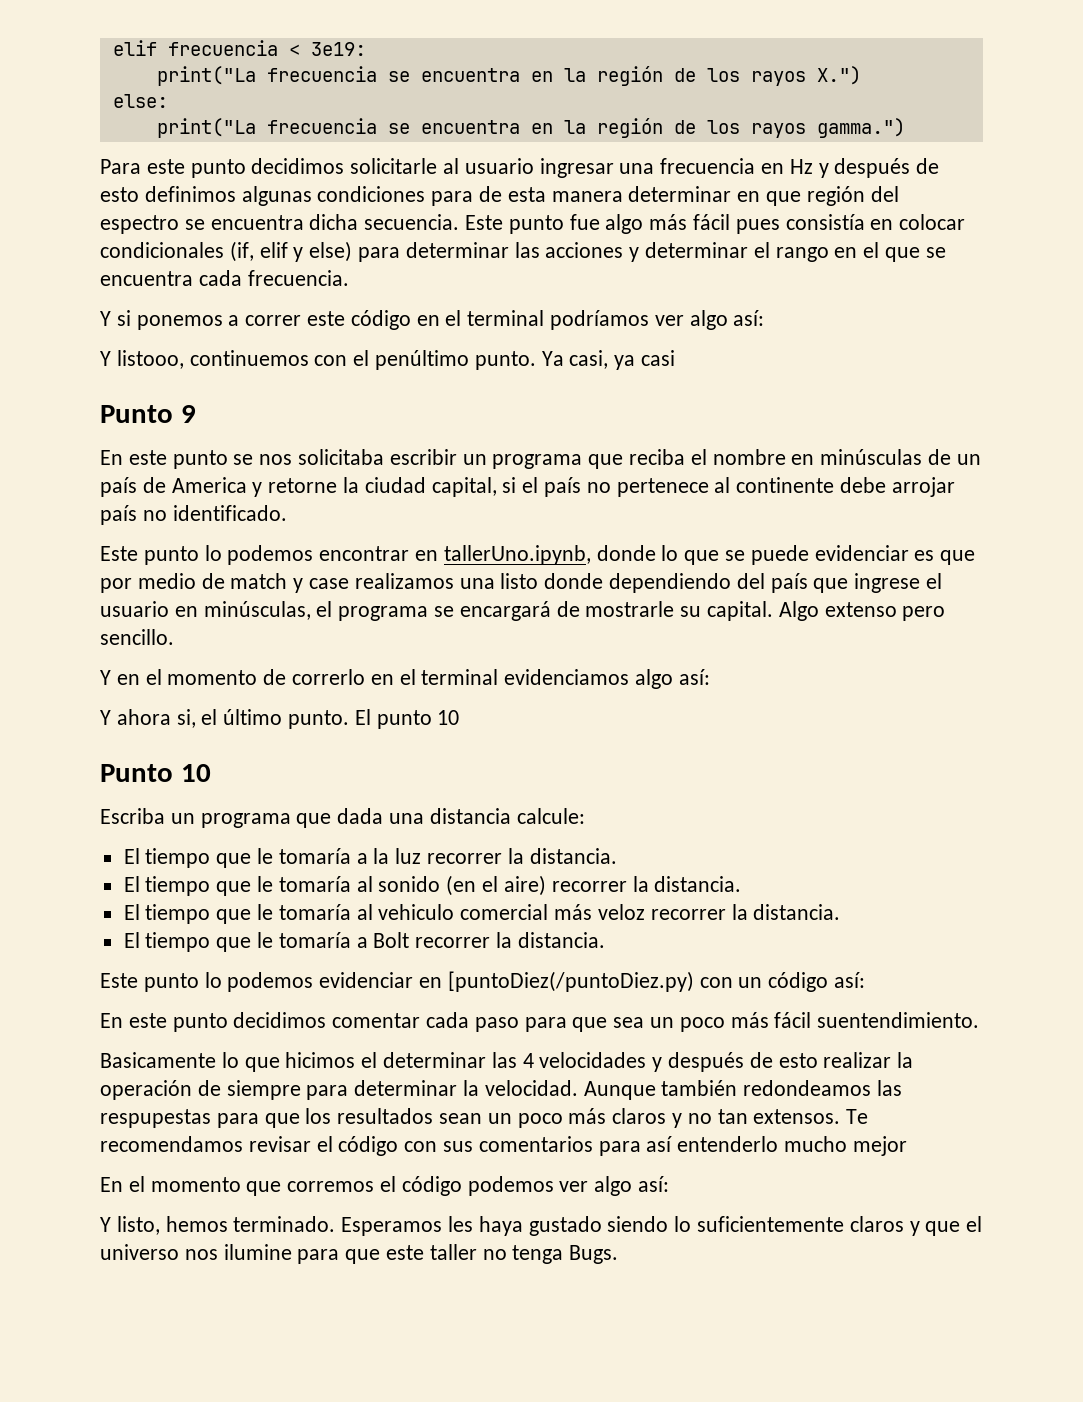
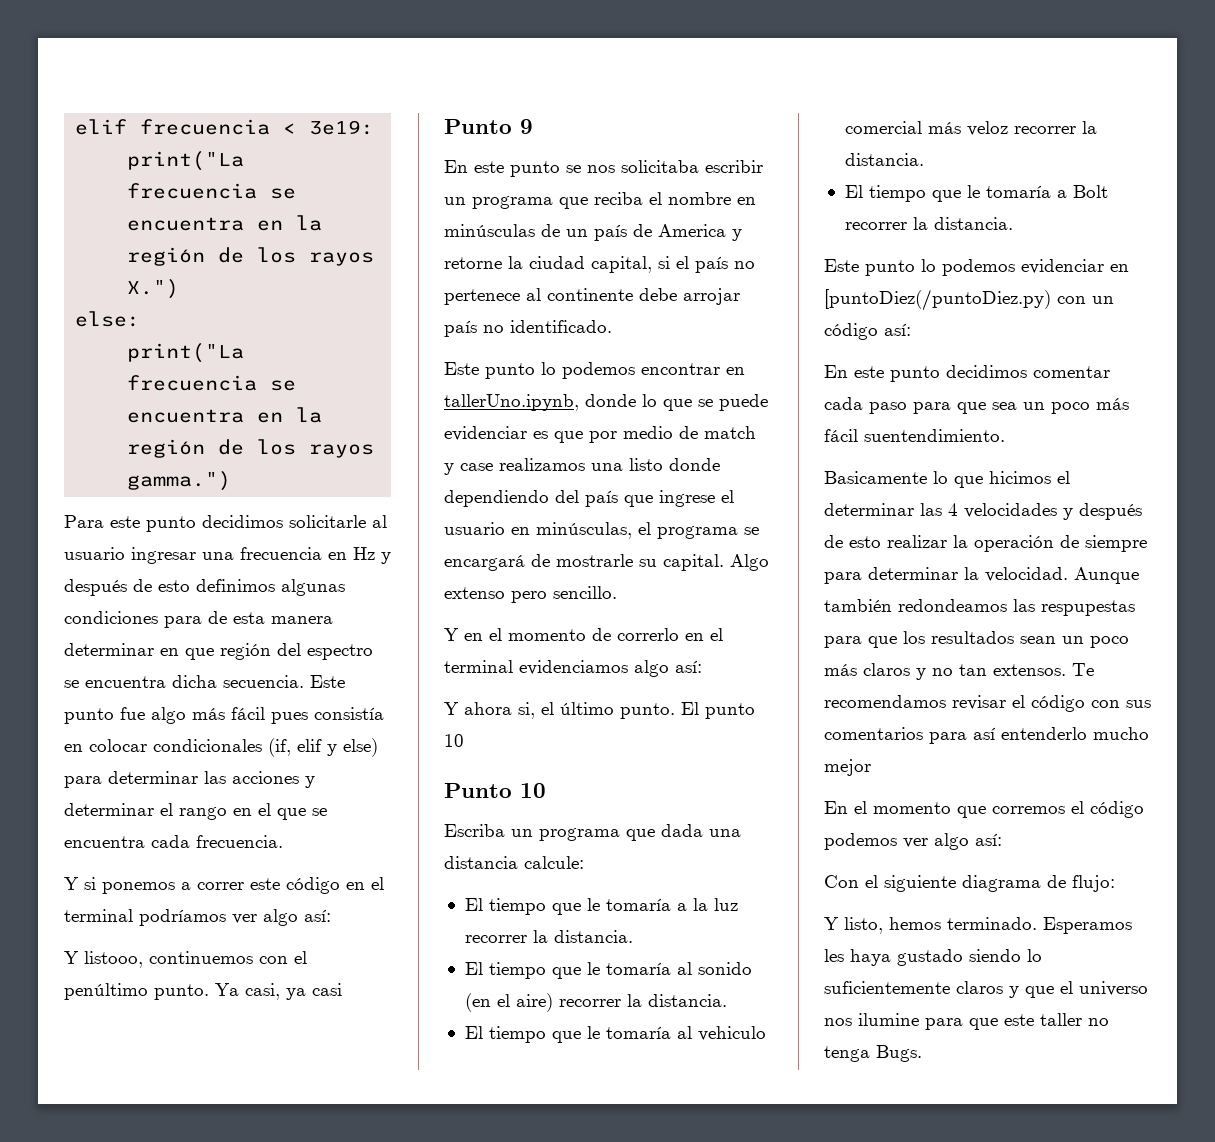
+ Con el siguiente diagrama de flujo:

